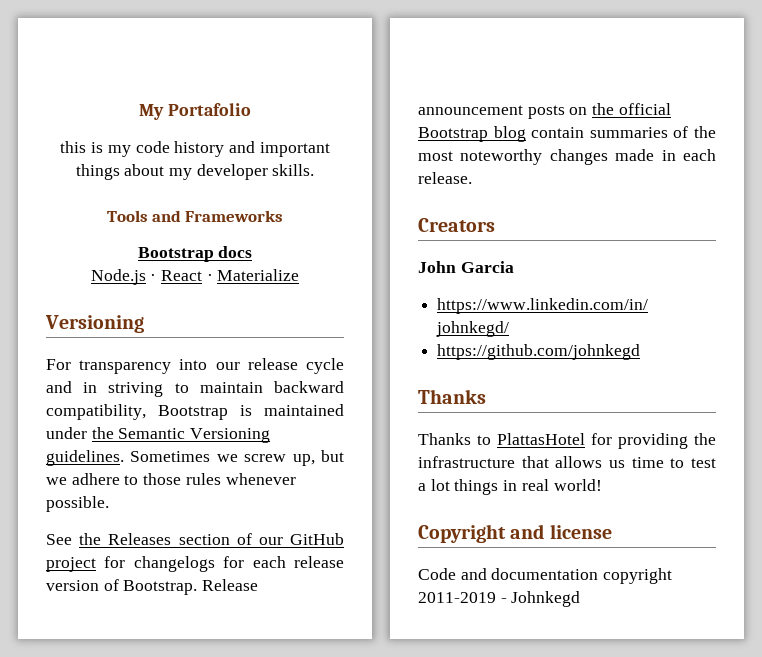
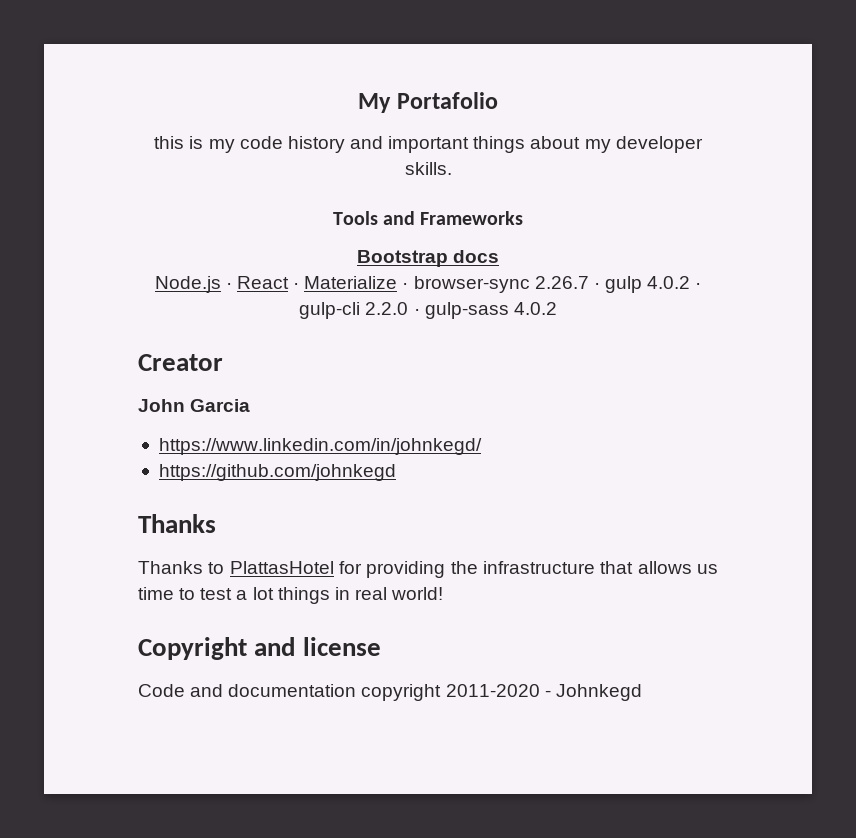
- Node.js · React · Materialize
- Versioning
- For transparency into our release cycle and in striving to maintain backward compatibility, Bootstrap is maintained under the Semantic Versioning guidelines. Sometimes we screw up, but we adhere to those rules whenever possible.
- See the Releases section of our GitHub project for changelogs for each release version of Bootstrap. Release announcement posts on the official Bootstrap blog contain summaries of the most noteworthy changes made in each release.
- Creators
+ Node.js · React · Materialize · browser-sync 2.26.7 · gulp 4.0.2 · gulp-cli 2.2.0 · gulp-sass 4.0.2
+ Creator
- Code and documentation copyright 2011-2019 - Johnkegd
+ Code and documentation copyright 2011-2020 - Johnkegd

